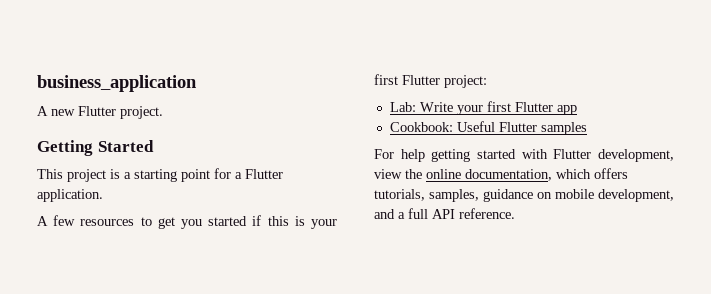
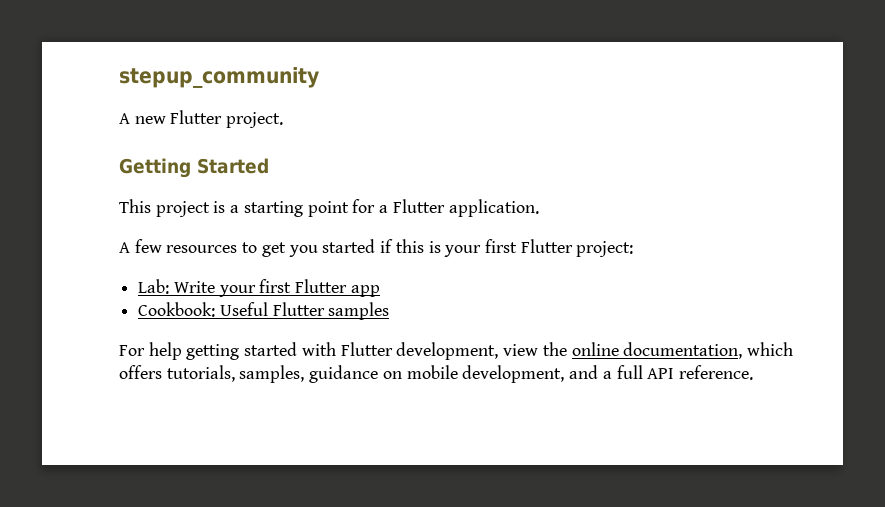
- business_application
+ stepup_community

